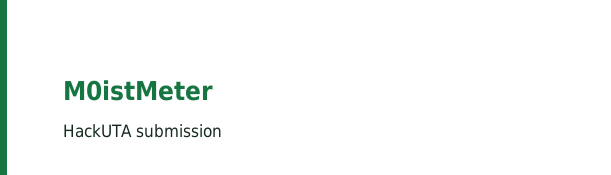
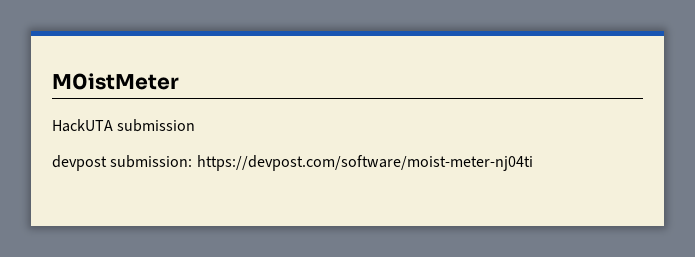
+ devpost submission: https://devpost.com/software/moist-meter-nj04ti

